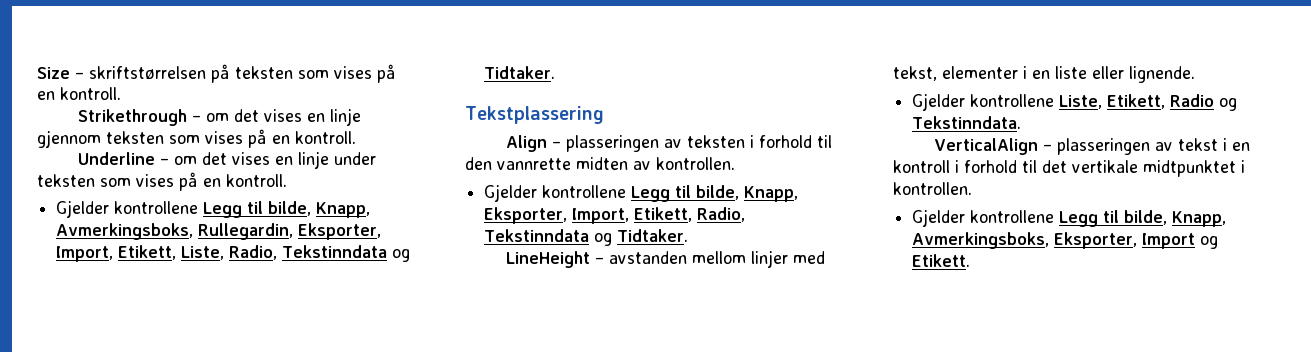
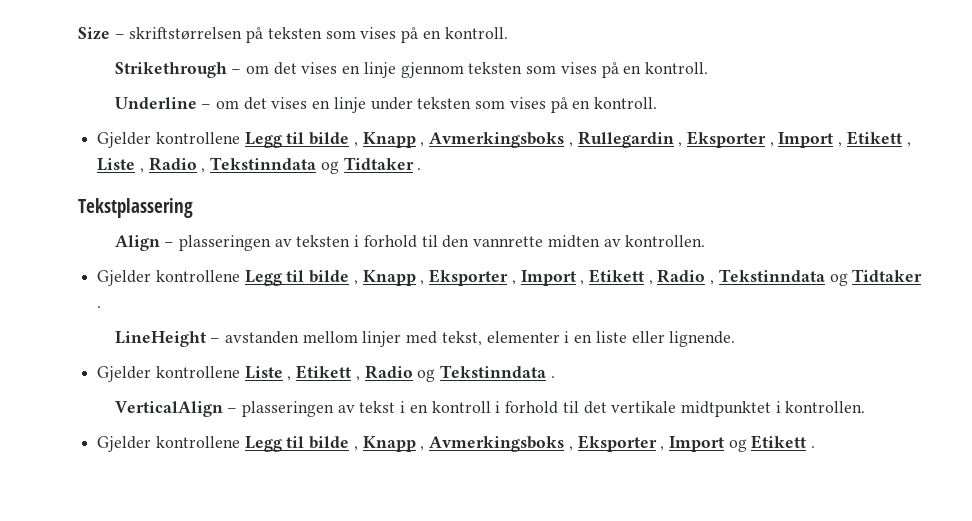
- Gjelder kontrollene Legg til bilde, Knapp, Avmerkingsboks, Rullegardin, Eksporter, Import, Etikett, Liste, Radio, Tekstinndata og Tidtaker.
+ Gjelder kontrollene Legg til bilde , Knapp , Avmerkingsboks , Rullegardin , Eksporter , Import , Etikett , Liste , Radio , Tekstinndata og Tidtaker .
- Gjelder kontrollene Legg til bilde, Knapp, Eksporter, Import, Etikett, Radio, Tekstinndata og Tidtaker.
+ Gjelder kontrollene Legg til bilde , Knapp , Eksporter , Import , Etikett , Radio , Tekstinndata og Tidtaker .
- Gjelder kontrollene Liste, Etikett, Radio og Tekstinndata.
+ Gjelder kontrollene Liste , Etikett , Radio og Tekstinndata .
- Gjelder kontrollene Legg til bilde, Knapp, Avmerkingsboks, Eksporter, Import og Etikett.
+ Gjelder kontrollene Legg til bilde , Knapp , Avmerkingsboks , Eksporter , Import og Etikett .

